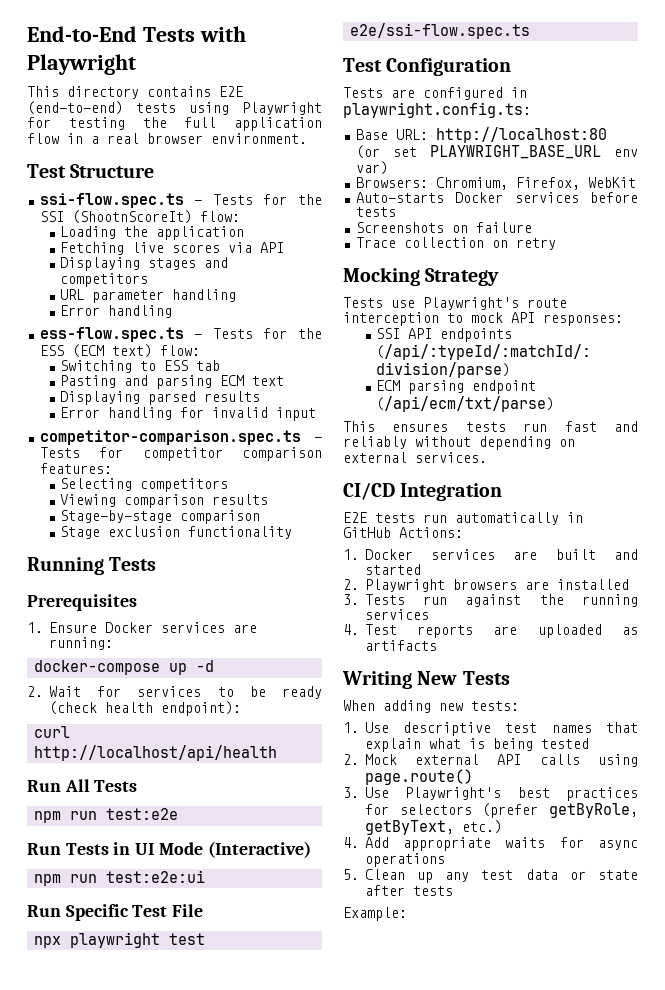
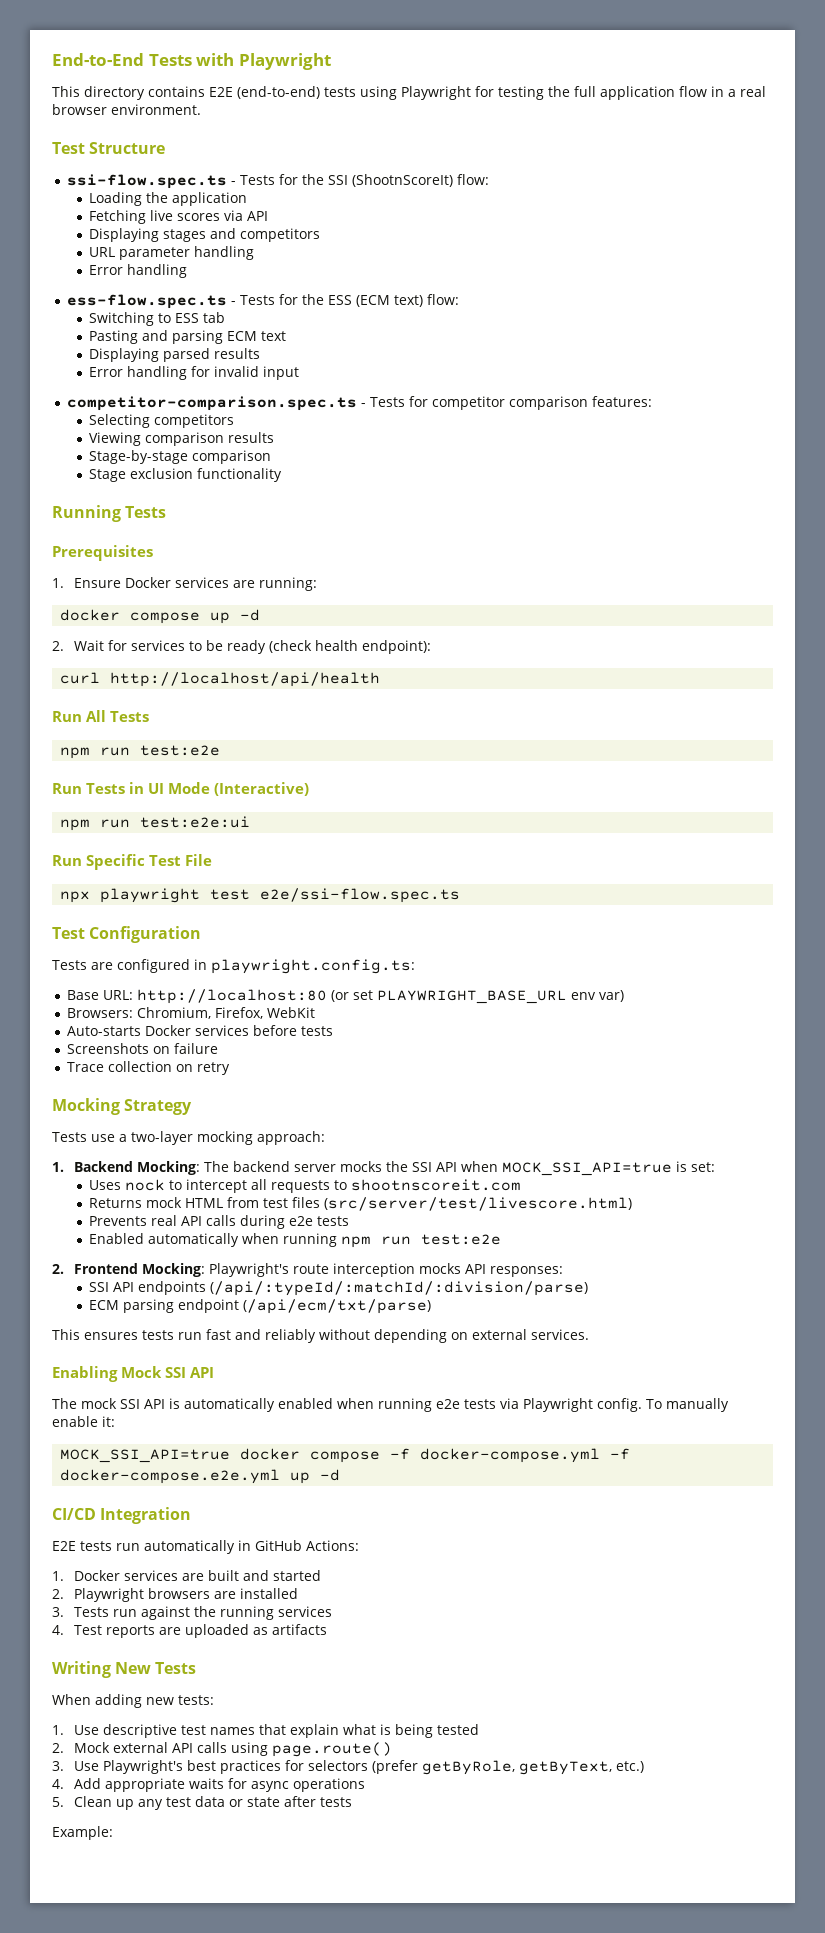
- docker-compose up -d
+ docker compose up -d
- Tests use Playwright's route interception to mock API responses:
+ Tests use a two-layer mocking approach:
+ 1. Backend Mocking: The backend server mocks the SSI API when MOCK_SSI_API=true is set:
+ Uses nock to intercept all requests to shootnscoreit.com
+ Returns mock HTML from test files (src/server/test/livescore.html)
+ Prevents real API calls during e2e tests
+ Enabled automatically when running npm run test:e2e
+ 2. Frontend Mocking: Playwright's route interception mocks API responses:
+ Enabling Mock SSI API
+ The mock SSI API is automatically enabled when running e2e tests via Playwright config. To manually enable it:
+ MOCK_SSI_API=true docker compose -f docker-compose.yml -f docker-compose.e2e.yml up -d

